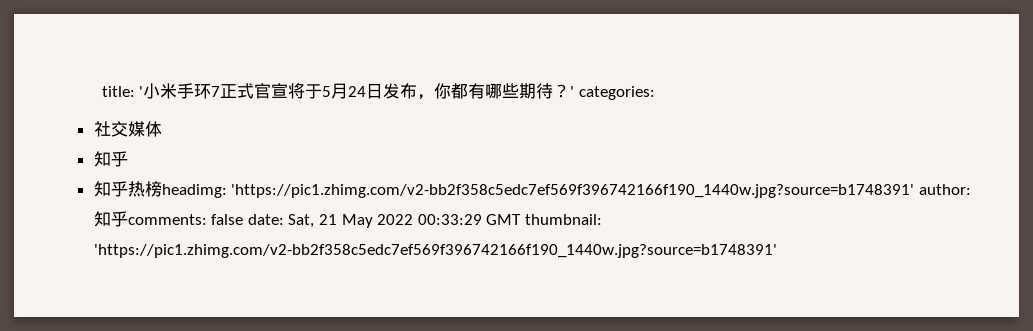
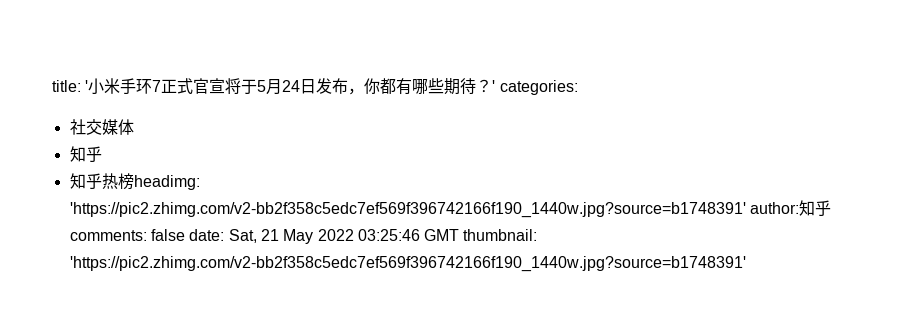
- 知乎热榜headimg: 'https://pic1.zhimg.com/v2-bb2f358c5edc7ef569f396742166f190_1440w.jpg?source=b1748391' author:知乎comments: false date: Sat, 21 May 2022 00:33:29 GMT thumbnail: 'https://pic1.zhimg.com/v2-bb2f358c5edc7ef569f396742166f190_1440w.jpg?source=b1748391'
+ 知乎热榜headimg: 'https://pic2.zhimg.com/v2-bb2f358c5edc7ef569f396742166f190_1440w.jpg?source=b1748391' author:知乎comments: false date: Sat, 21 May 2022 03:25:46 GMT thumbnail: 'https://pic2.zhimg.com/v2-bb2f358c5edc7ef569f396742166f190_1440w.jpg?source=b1748391'

